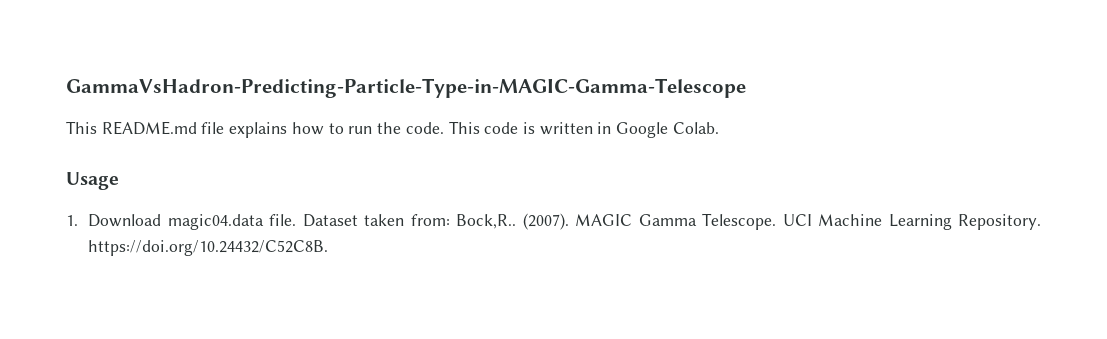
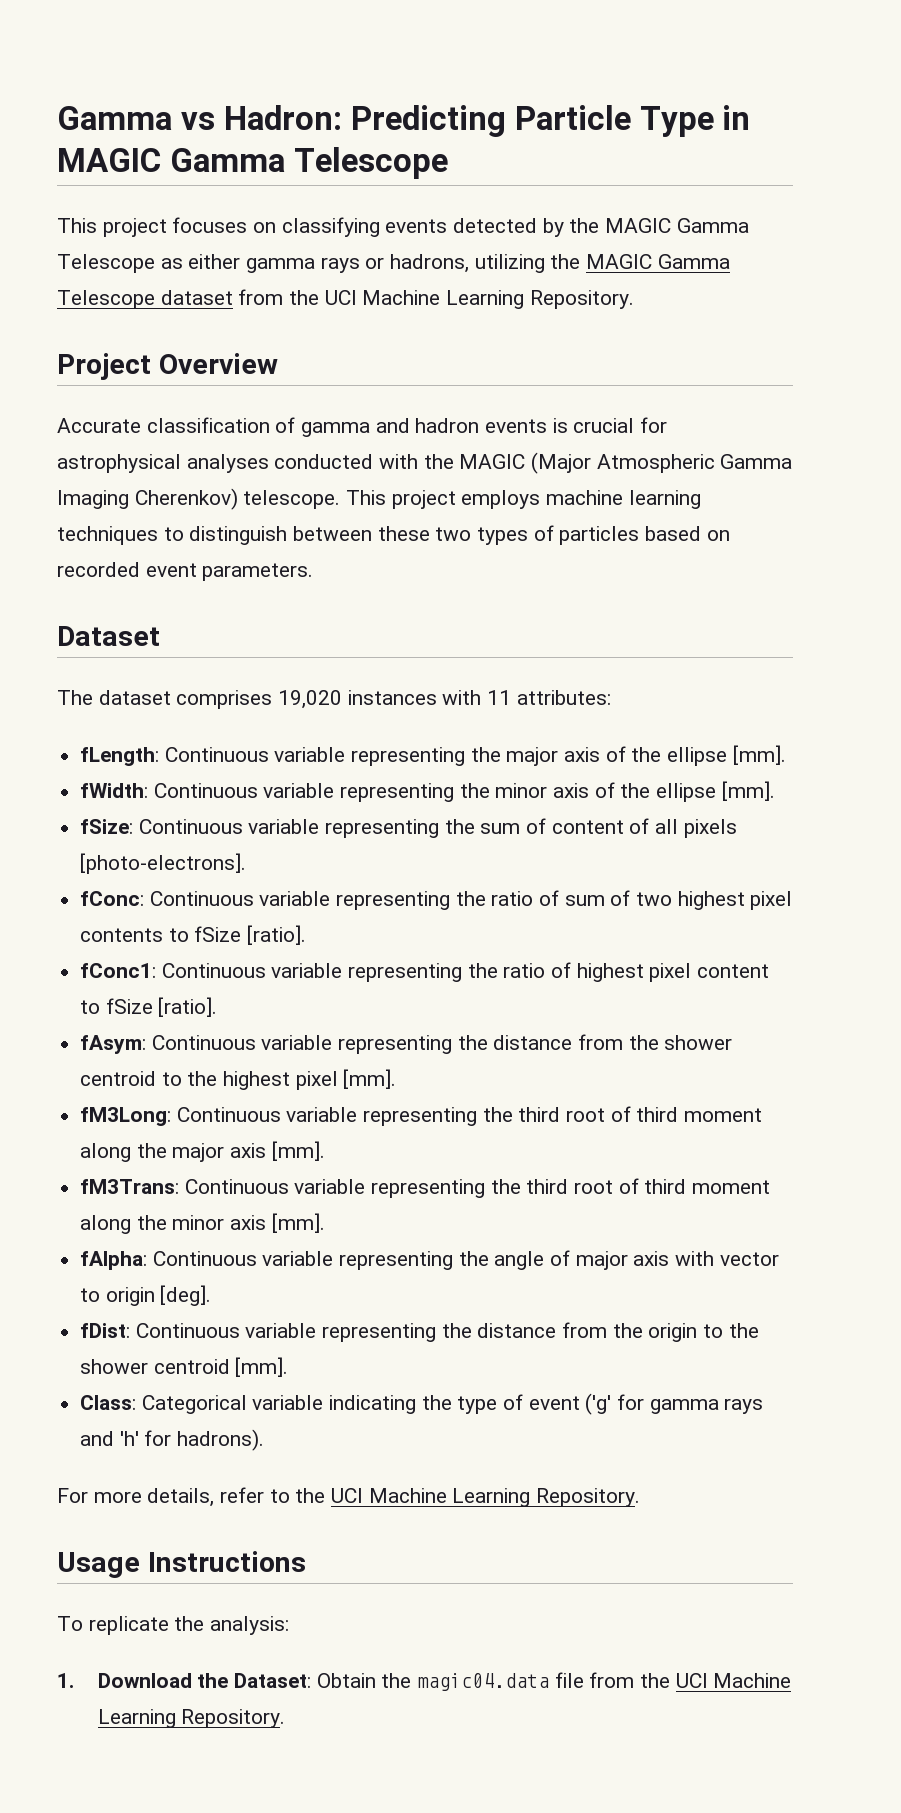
- GammaVsHadron-Predicting-Particle-Type-in-MAGIC-Gamma-Telescope
- This README.md file explains how to run the code. This code is written in Google Colab.
- Usage
- 1. Download magic04.data file. Dataset taken from: Bock,R.. (2007). MAGIC Gamma Telescope. UCI Machine Learning Repository. https://doi.org/10.24432/C52C8B.
+ Gamma vs Hadron: Predicting Particle Type in MAGIC Gamma Telescope
+ This project focuses on classifying events detected by the MAGIC Gamma Telescope as either gamma rays or hadrons, utilizing the MAGIC Gamma Telescope dataset from the UCI Machine Learning Repository.
+ Project Overview
+ Accurate classification of gamma and hadron events is crucial for astrophysical analyses conducted with the MAGIC (Major Atmospheric Gamma Imaging Cherenkov) telescope. This project employs machine learning techniques to distinguish between these two types of particles based on recorded event parameters.
+ Dataset
+ The dataset comprises 19,020 instances with 11 attributes:
+ fLength: Continuous variable representing the major axis of the ellipse [mm].
+ fWidth: Continuous variable representing the minor axis of the ellipse [mm].
+ fSize: Continuous variable representing the sum of content of all pixels [photo-electrons].
+ fConc: Continuous variable representing the ratio of sum of two highest pixel contents to fSize [ratio].
+ fConc1: Continuous variable representing the ratio of highest pixel content to fSize [ratio].
+ fAsym: Continuous variable representing the distance from the shower centroid to the highest pixel [mm].
+ fM3Long: Continuous variable representing the third root of third moment along the major axis [mm].
+ fM3Trans: Continuous variable representing the third root of third moment along the minor axis [mm].
+ fAlpha: Continuous variable representing the angle of major axis with vector to origin [deg].
+ fDist: Continuous variable representing the distance from the origin to the shower centroid [mm].
+ Class: Categorical variable indicating the type of event ('g' for gamma rays and 'h' for hadrons).
+ For more details, refer to the UCI Machine Learning Repository.
+ Usage Instructions
+ To replicate the analysis:
+ 1. Download the Dataset: Obtain the magic04.data file from the UCI Machine Learning Repository.

